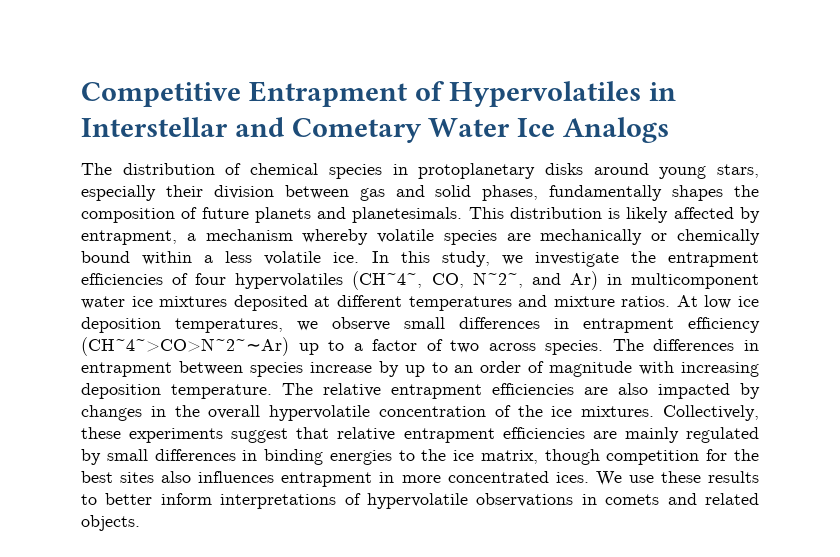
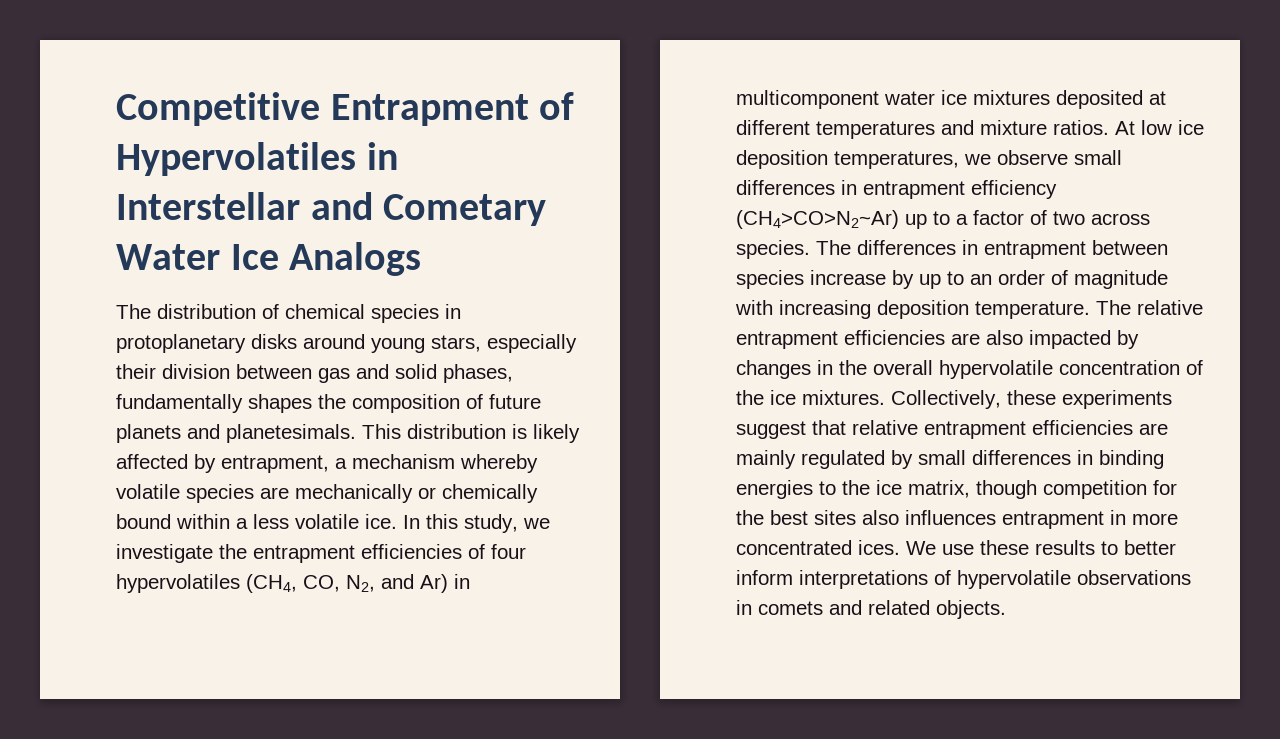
- In this study, we investigate the entrapment efficiencies of four hypervolatiles (CH~4~, CO, N~2~, and Ar) in multicomponent water ice mixtures deposited at different temperatures and mixture ratios.
+ In this study, we investigate the entrapment efficiencies of four hypervolatiles (CH4, CO, N2, and Ar) in multicomponent water ice mixtures deposited at different temperatures and mixture ratios.
- At low ice deposition temperatures, we observe small differences in entrapment efficiency (CH~4~>CO>N~2~∼Ar) up to a factor of two across species.
+ At low ice deposition temperatures, we observe small differences in entrapment efficiency (CH4>CO>N2~Ar) up to a factor of two across species.

